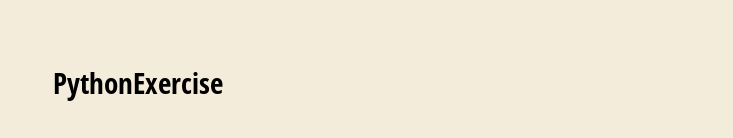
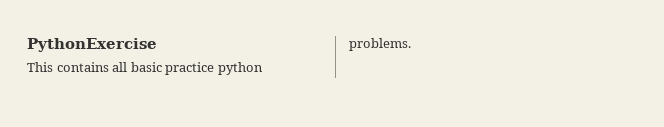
+ This contains all basic practice python problems.

